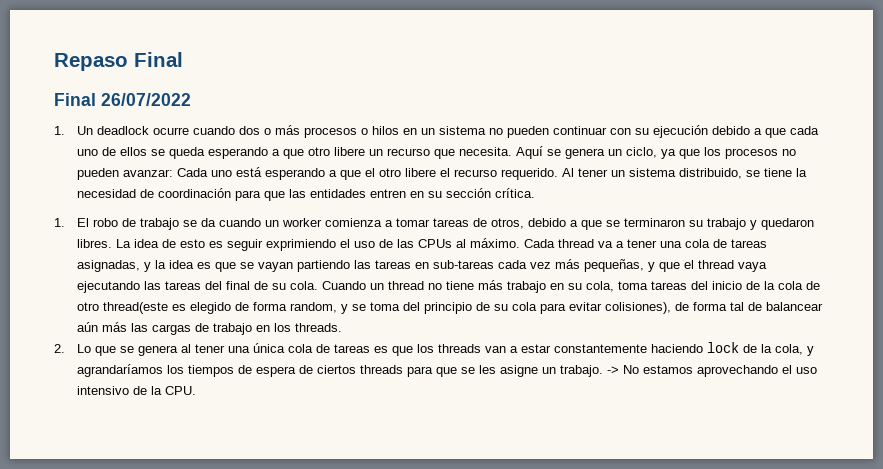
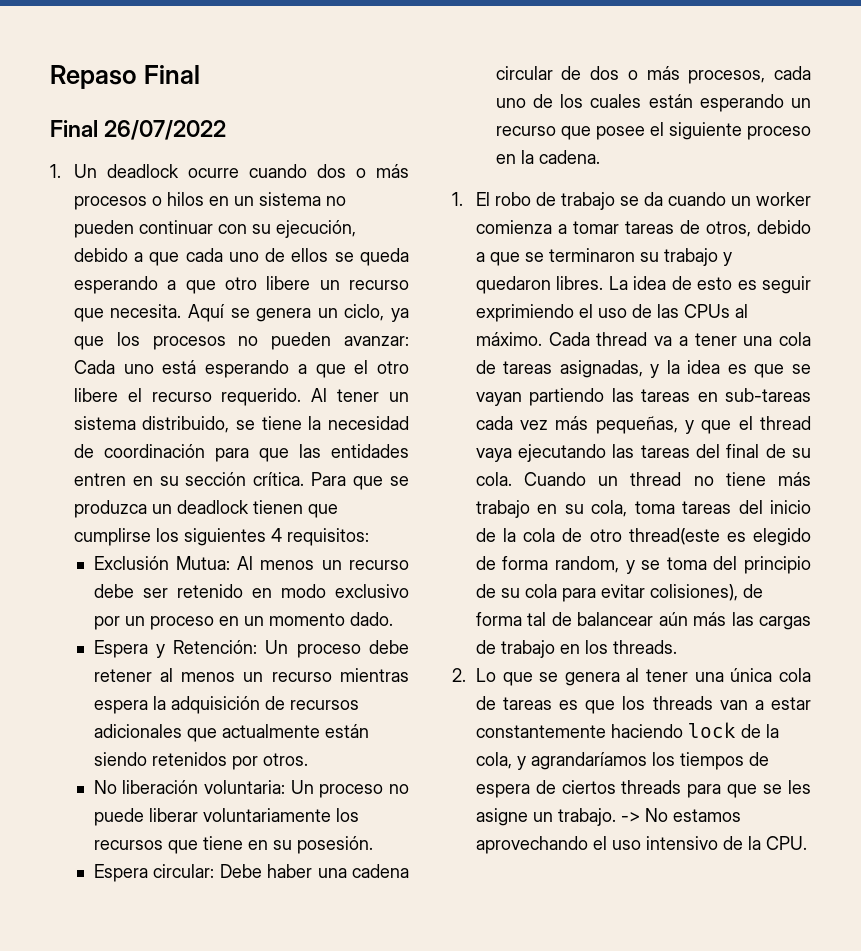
- 1. Un deadlock ocurre cuando dos o más procesos o hilos en un sistema no pueden continuar con su ejecución debido a que cada uno de ellos se queda esperando a que otro libere un recurso que necesita.
+ 1. Un deadlock ocurre cuando dos o más procesos o hilos en un sistema no pueden continuar con su ejecución, debido a que cada uno de ellos se queda esperando a que otro libere un recurso que necesita.
+ Para que se produzca un deadlock tienen que cumplirse los siguientes 4 requisitos:
+ Exclusión Mutua: Al menos un recurso debe ser retenido en modo exclusivo por un proceso en un momento dado.
+ Espera y Retención: Un proceso debe retener al menos un recurso mientras espera la adquisición de recursos adicionales que actualmente están siendo retenidos por otros.
+ No liberación voluntaria: Un proceso no puede liberar voluntariamente los recursos que tiene en su posesión.
+ Espera circular: Debe haber una cadena circular de dos o más procesos, cada uno de los cuales están esperando un recurso que posee el siguiente proceso en la cadena.

